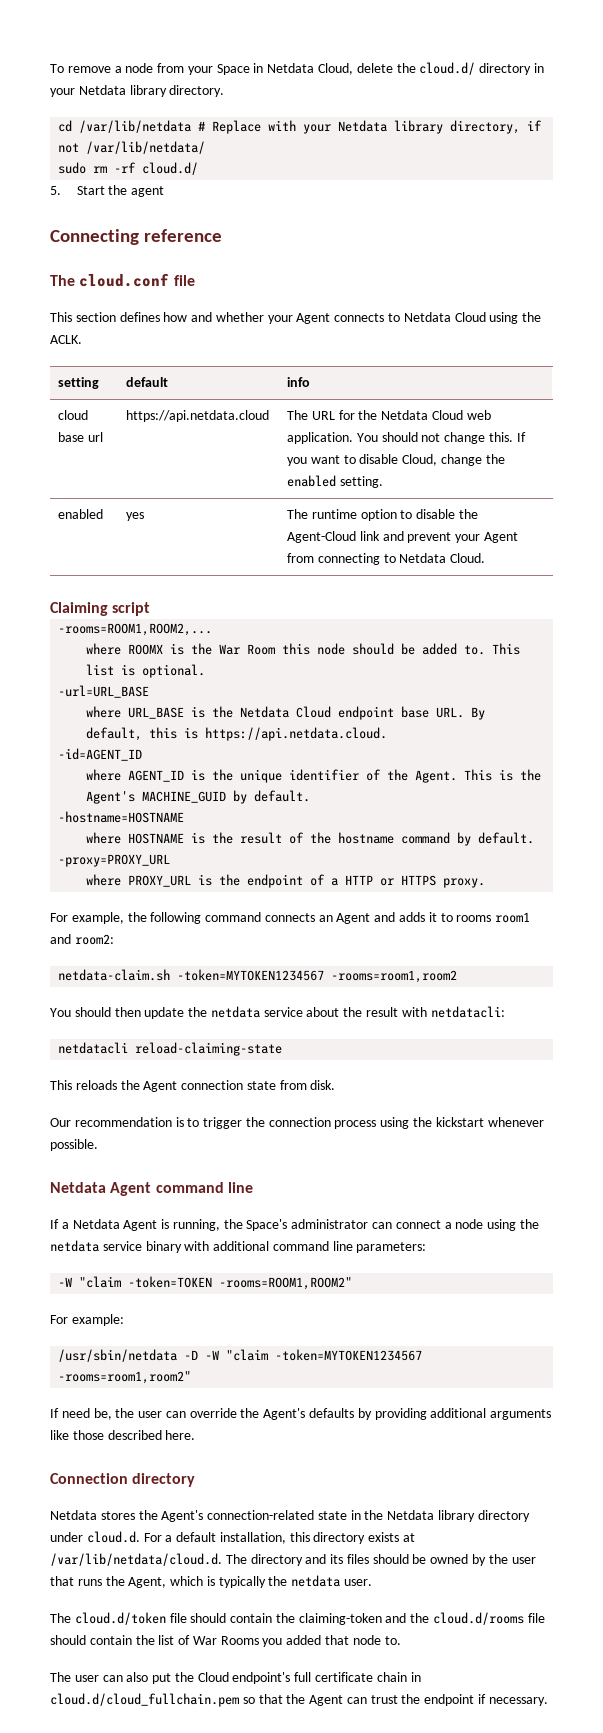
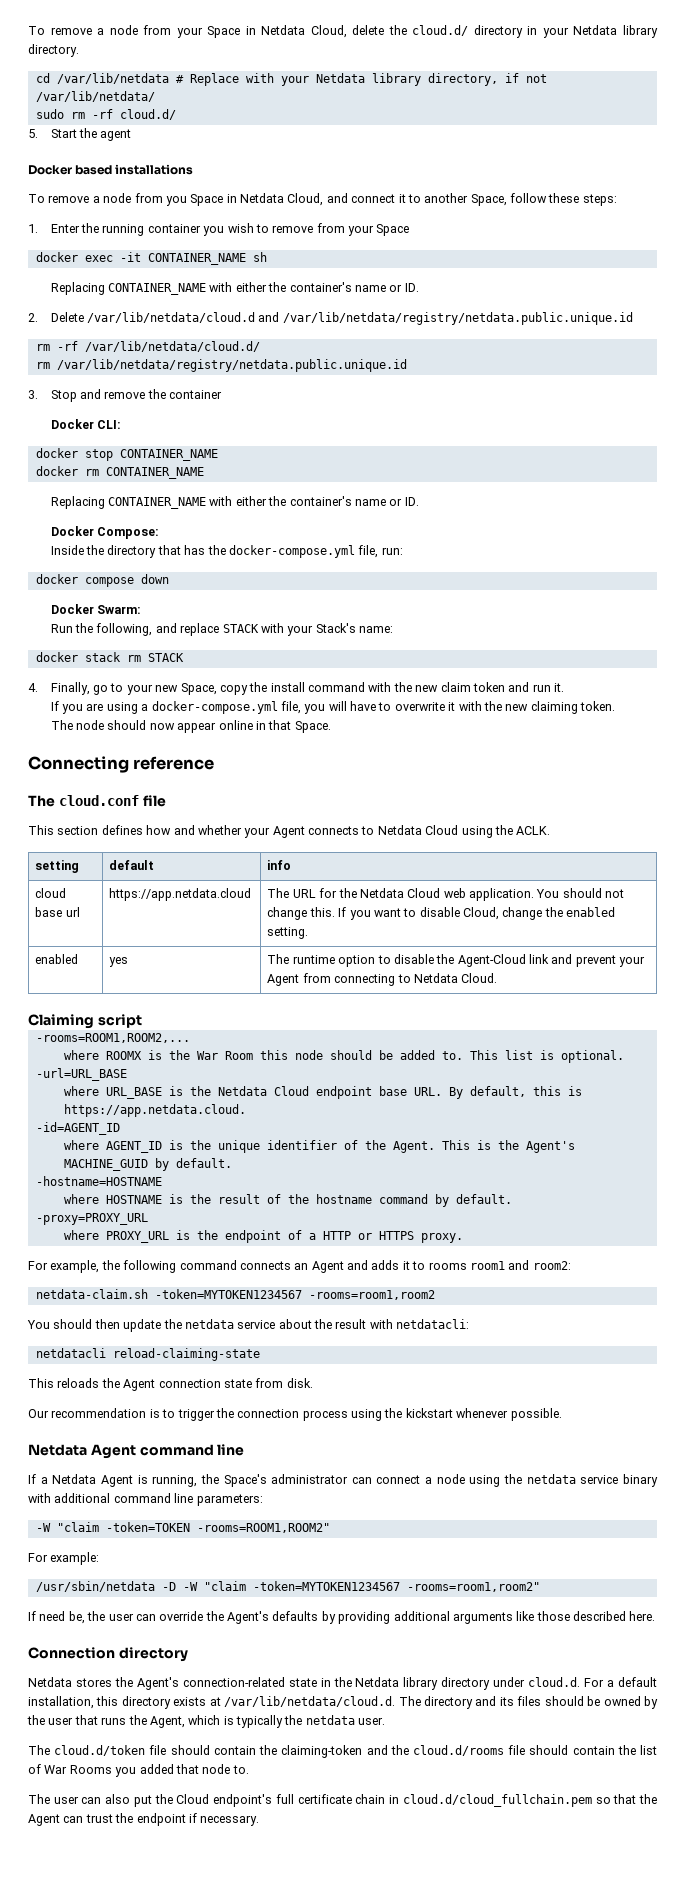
+ Docker based installations
+ To remove a node from you Space in Netdata Cloud, and connect it to another Space, follow these steps:
+ 1. Enter the running container you wish to remove from your Space
+ docker exec -it CONTAINER_NAME sh
+ Replacing CONTAINER_NAME with either the container's name or ID.
+ 2. Delete /var/lib/netdata/cloud.d and /var/lib/netdata/registry/netdata.public.unique.id
+ rm -rf /var/lib/netdata/cloud.d/
+ rm /var/lib/netdata/registry/netdata.public.unique.id
+ 3. Stop and remove the container
+ Docker CLI:
+ docker stop CONTAINER_NAME
+ docker rm CONTAINER_NAME
+ Replacing CONTAINER_NAME with either the container's name or ID.
+ Docker Compose:
+ Inside the directory that has the docker-compose.yml file, run:
+ docker compose down
+ Docker Swarm:
+ Run the following, and replace STACK with your Stack's name:
+ docker stack rm STACK
+ 4. Finally, go to your new Space, copy the install command with the new claim token and run it.
+ If you are using a docker-compose.yml file, you will have to overwrite it with the new claiming token.
+ The node should now appear online in that Space.
- cloud base url | https://api.netdata.cloud | The URL for the Netdata Cloud web application. You should not change this. If you want to disable Cloud, change the enabled setting.
+ cloud base url | https://app.netdata.cloud | The URL for the Netdata Cloud web application. You should not change this. If you want to disable Cloud, change the enabled setting.
- where URL_BASE is the Netdata Cloud endpoint base URL. By default, this is https://api.netdata.cloud.
+ where URL_BASE is the Netdata Cloud endpoint base URL. By default, this is https://app.netdata.cloud.

